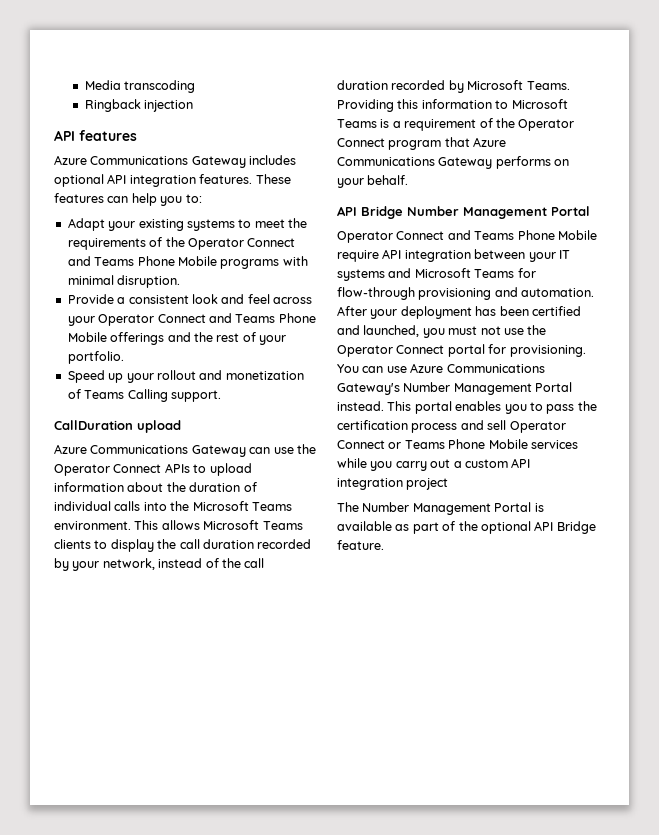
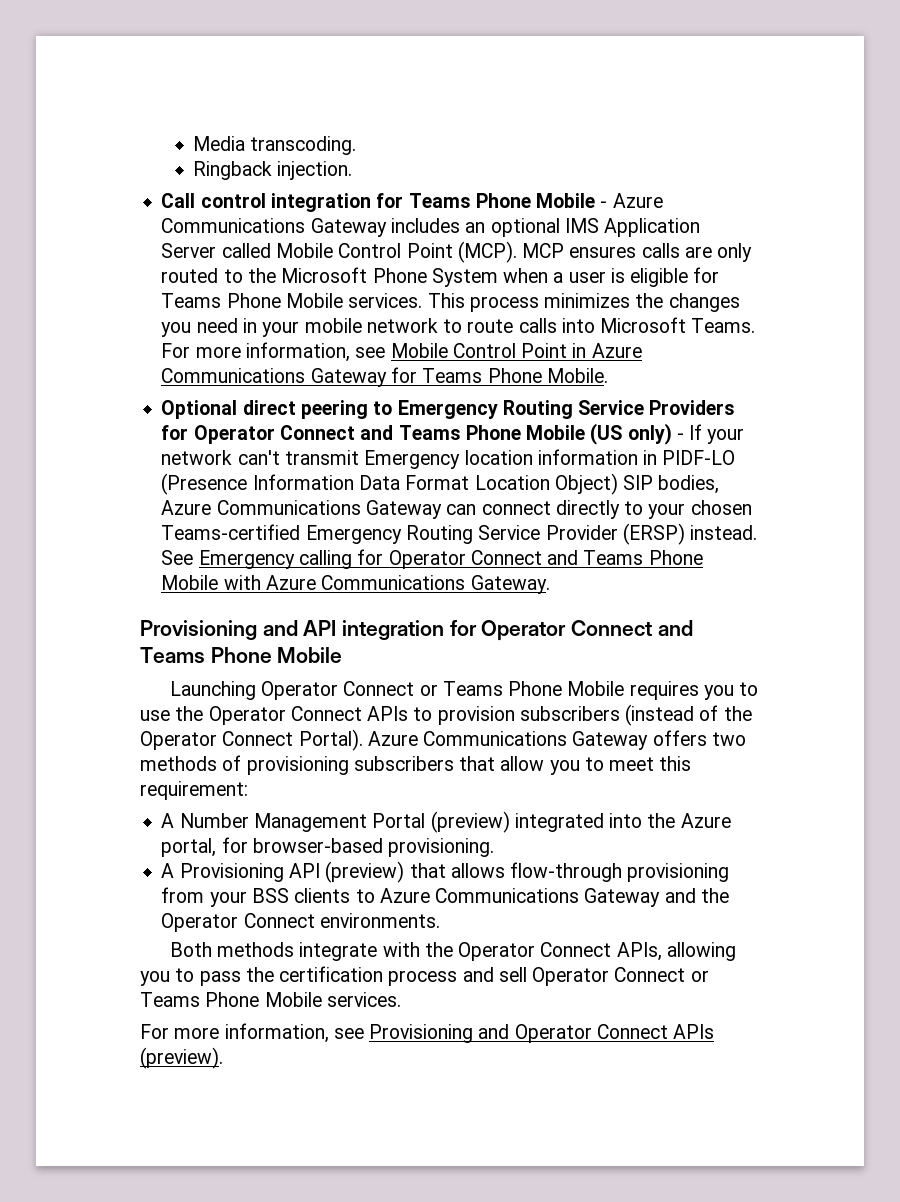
- Media transcoding
+ Media transcoding.
- Ringback injection
- API features
- Azure Communications Gateway includes optional API integration features. These features can help you to:
- Adapt your existing systems to meet the requirements of the Operator Connect and Teams Phone Mobile programs with minimal disruption.
- Provide a consistent look and feel across your Operator Connect and Teams Phone Mobile offerings and the rest of your portfolio.
- Speed up your rollout and monetization of Teams Calling support.
- CallDuration upload
- Azure Communications Gateway can use the Operator Connect APIs to upload information about the duration of individual calls into the Microsoft Teams environment. This allows Microsoft Teams clients to display the call duration recorded by your network, instead of the call duration recorded by Microsoft Teams. Providing this information to Microsoft Teams is a requirement of the Operator Connect program that Azure Communications Gateway performs on your behalf.
- API Bridge Number Management Portal
- Operator Connect and Teams Phone Mobile require API integration between your IT systems and Microsoft Teams for flow-through provisioning and automation. After your deployment has been certified and launched, you must not use the Operator Connect portal for provisioning. You can use Azure Communications Gateway's Number Management Portal instead. This portal enables you to pass the certification process and sell Operator Connect or Teams Phone Mobile services while you carry out a custom API integration project
- The Number Management Portal is available as part of the optional API Bridge feature.
+ Ringback injection.
+ Call control integration for Teams Phone Mobile - Azure Communications Gateway includes an optional IMS Application Server called Mobile Control Point (MCP). MCP ensures calls are only routed to the Microsoft Phone System when a user is eligible for Teams Phone Mobile services. This process minimizes the changes you need in your mobile network to route calls into Microsoft Teams. For more information, see Mobile Control Point in Azure Communications Gateway for Teams Phone Mobile.
+ Optional direct peering to Emergency Routing Service Providers for Operator Connect and Teams Phone Mobile (US only) - If your network can't transmit Emergency location information in PIDF-LO (Presence Information Data Format Location Object) SIP bodies, Azure Communications Gateway can connect directly to your chosen Teams-certified Emergency Routing Service Provider (ERSP) instead. See Emergency calling for Operator Connect and Teams Phone Mobile with Azure Communications Gateway.
+ Provisioning and API integration for Operator Connect and Teams Phone Mobile
+ Launching Operator Connect or Teams Phone Mobile requires you to use the Operator Connect APIs to provision subscribers (instead of the Operator Connect Portal). Azure Communications Gateway offers two methods of provisioning subscribers that allow you to meet this requirement:
+ A Number Management Portal (preview) integrated into the Azure portal, for browser-based provisioning.
+ A Provisioning API (preview) that allows flow-through provisioning from your BSS clients to Azure Communications Gateway and the Operator Connect environments.
+ Both methods integrate with the Operator Connect APIs, allowing you to pass the certification process and sell Operator Connect or Teams Phone Mobile services.
+ For more information, see Provisioning and Operator Connect APIs (preview).

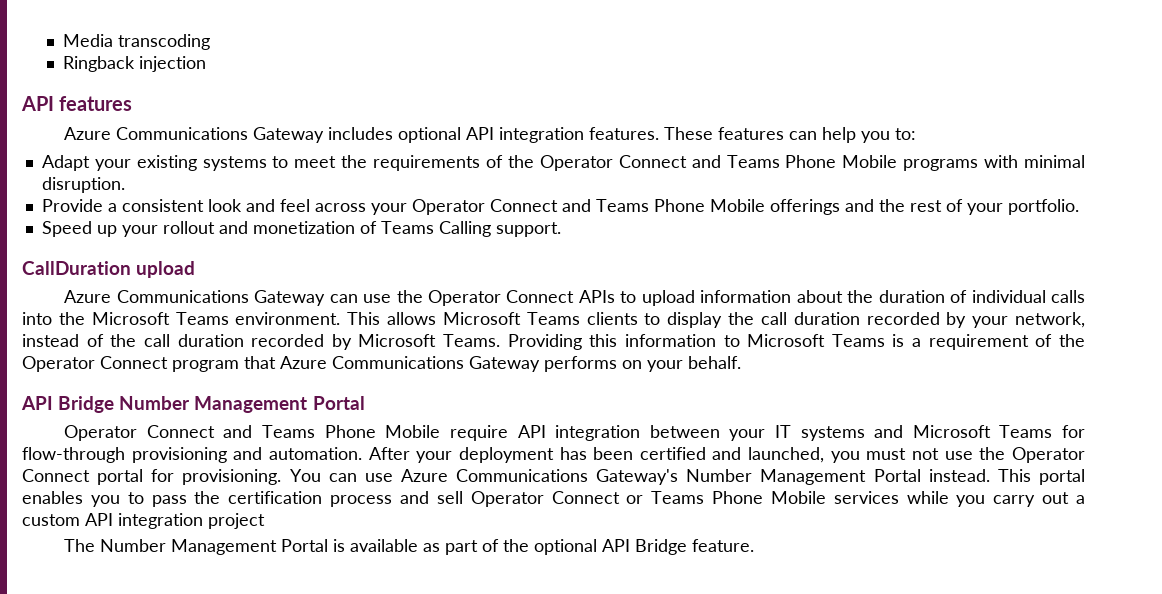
- Media transcoding.
+ Media transcoding
- Ringback injection.
- Call control integration for Teams Phone Mobile - Azure Communications Gateway includes an optional IMS Application Server called Mobile Control Point (MCP). MCP ensures calls are only routed to the Microsoft Phone System when a user is eligible for Teams Phone Mobile services. This process minimizes the changes you need in your mobile network to route calls into Microsoft Teams. For more information, see Mobile Control Point in Azure Communications Gateway for Teams Phone Mobile.
- Optional direct peering to Emergency Routing Service Providers for Operator Connect and Teams Phone Mobile (US only) - If your network can't transmit Emergency location information in PIDF-LO (Presence Information Data Format Location Object) SIP bodies, Azure Communications Gateway can connect directly to your chosen Teams-certified Emergency Routing Service Provider (ERSP) instead. See Emergency calling for Operator Connect and Teams Phone Mobile with Azure Communications Gateway.
- Provisioning and API integration for Operator Connect and Teams Phone Mobile
- Launching Operator Connect or Teams Phone Mobile requires you to use the Operator Connect APIs to provision subscribers (instead of the Operator Connect Portal). Azure Communications Gateway offers two methods of provisioning subscribers that allow you to meet this requirement:
- A Number Management Portal (preview) integrated into the Azure portal, for browser-based provisioning.
- A Provisioning API (preview) that allows flow-through provisioning from your BSS clients to Azure Communications Gateway and the Operator Connect environments.
- Both methods integrate with the Operator Connect APIs, allowing you to pass the certification process and sell Operator Connect or Teams Phone Mobile services.
- For more information, see Provisioning and Operator Connect APIs (preview).
+ Ringback injection
+ API features
+ Azure Communications Gateway includes optional API integration features. These features can help you to:
+ Adapt your existing systems to meet the requirements of the Operator Connect and Teams Phone Mobile programs with minimal disruption.
+ Provide a consistent look and feel across your Operator Connect and Teams Phone Mobile offerings and the rest of your portfolio.
+ Speed up your rollout and monetization of Teams Calling support.
+ CallDuration upload
+ Azure Communications Gateway can use the Operator Connect APIs to upload information about the duration of individual calls into the Microsoft Teams environment. This allows Microsoft Teams clients to display the call duration recorded by your network, instead of the call duration recorded by Microsoft Teams. Providing this information to Microsoft Teams is a requirement of the Operator Connect program that Azure Communications Gateway performs on your behalf.
+ API Bridge Number Management Portal
+ Operator Connect and Teams Phone Mobile require API integration between your IT systems and Microsoft Teams for flow-through provisioning and automation. After your deployment has been certified and launched, you must not use the Operator Connect portal for provisioning. You can use Azure Communications Gateway's Number Management Portal instead. This portal enables you to pass the certification process and sell Operator Connect or Teams Phone Mobile services while you carry out a custom API integration project
+ The Number Management Portal is available as part of the optional API Bridge feature.

